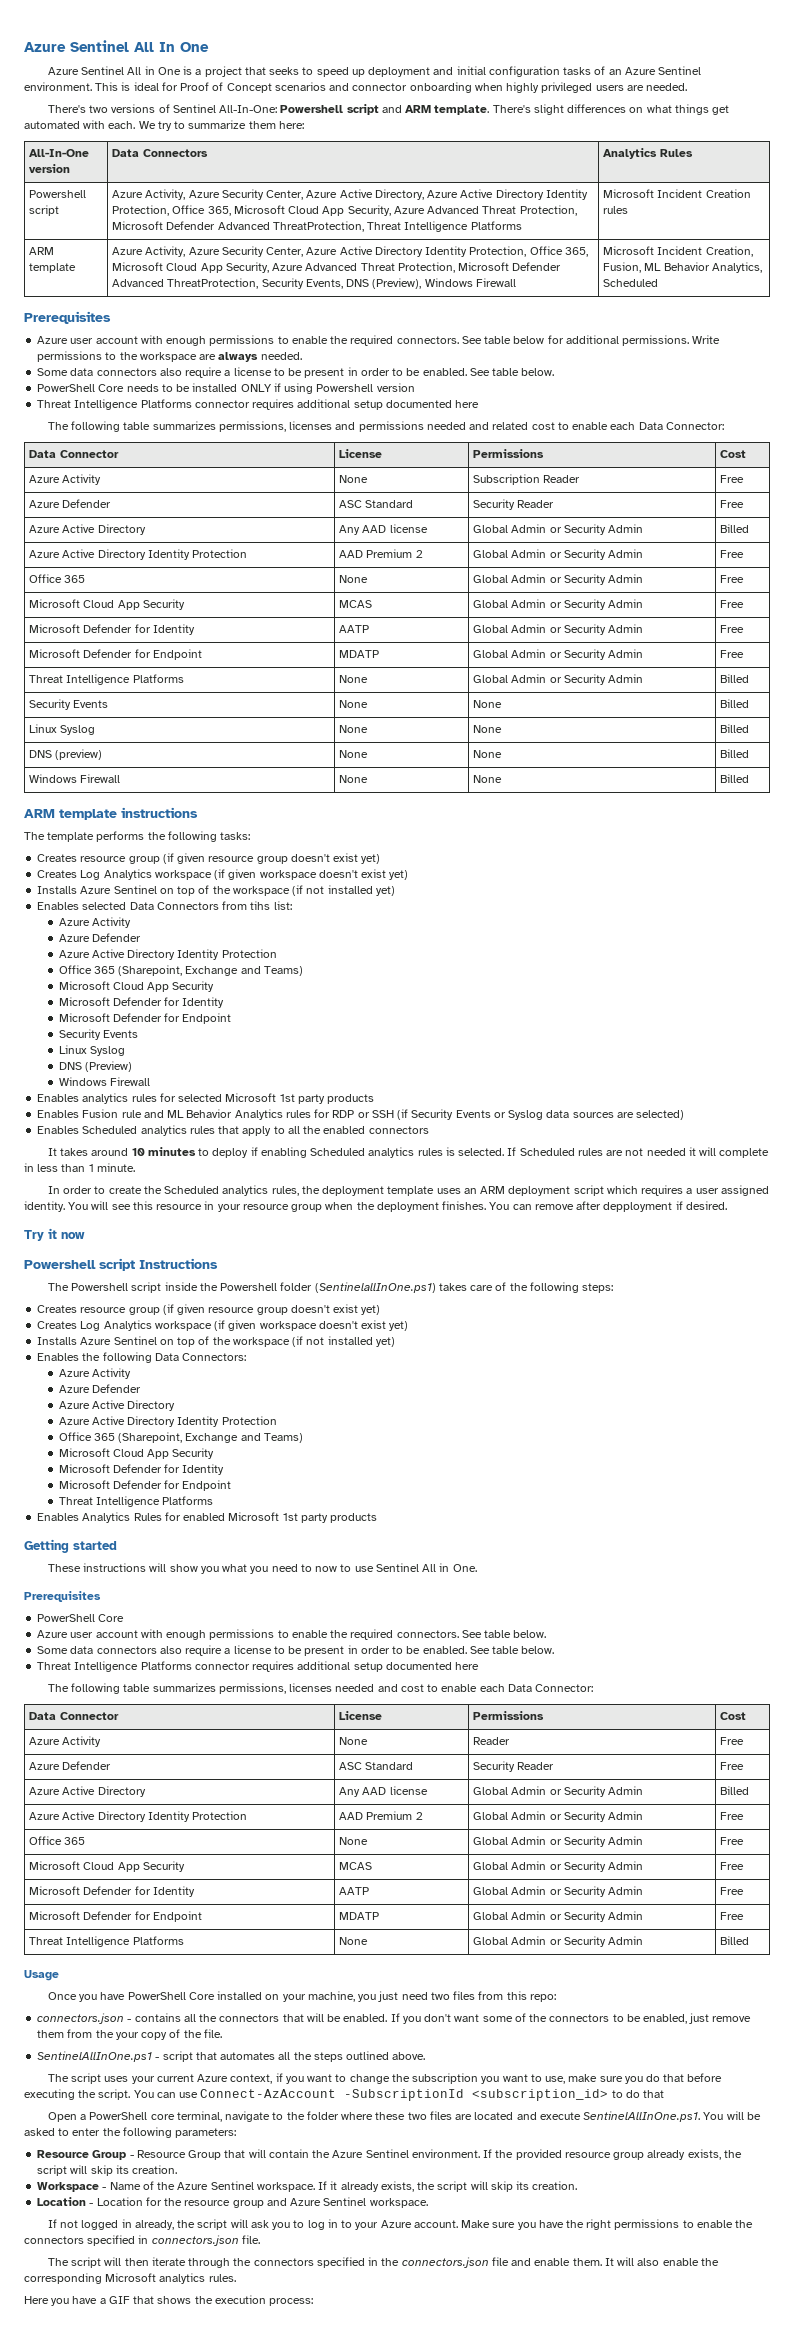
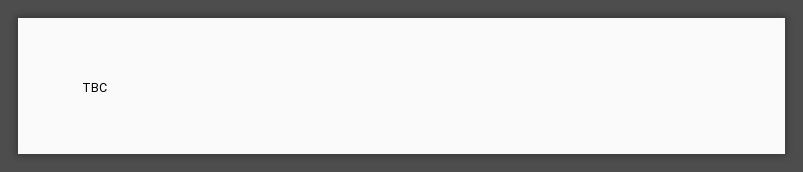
- Azure Sentinel All In One
- Azure Sentinel All in One is a project that seeks to speed up deployment and initial configuration tasks of an Azure Sentinel environment. This is ideal for Proof of Concept scenarios and connector onboarding when highly privileged users are needed.
- There's two versions of Sentinel All-In-One: Powershell script and ARM template. There's slight differences on what things get automated with each. We try to summarize them here:
- All-In-One version | Data Connectors | Analytics Rules
- Powershell script | Azure Activity, Azure Security Center, Azure Active Directory, Azure Active Directory Identity Protection, Office 365, Microsoft Cloud App Security, Azure Advanced Threat Protection, Microsoft Defender Advanced ThreatProtection, Threat Intelligence Platforms | Microsoft Incident Creation rules
- ARM template | Azure Activity, Azure Security Center, Azure Active Directory Identity Protection, Office 365, Microsoft Cloud App Security, Azure Advanced Threat Protection, Microsoft Defender Advanced ThreatProtection, Security Events, DNS (Preview), Windows Firewall | Microsoft Incident Creation, Fusion, ML Behavior Analytics, Scheduled
- Prerequisites
- Azure user account with enough permissions to enable the required connectors. See table below for additional permissions. Write permissions to the workspace are always needed.
- Some data connectors also require a license to be present in order to be enabled. See table below.
- PowerShell Core needs to be installed ONLY if using Powershell version
- Threat Intelligence Platforms connector requires additional setup documented here
- The following table summarizes permissions, licenses and permissions needed and related cost to enable each Data Connector:
- Data Connector | License | Permissions | Cost
- Azure Activity | None | Subscription Reader | Free
- Azure Defender | ASC Standard | Security Reader | Free
- Azure Active Directory | Any AAD license | Global Admin or Security Admin | Billed
- Azure Active Directory Identity Protection | AAD Premium 2 | Global Admin or Security Admin | Free
- Office 365 | None | Global Admin or Security Admin | Free
- Microsoft Cloud App Security | MCAS | Global Admin or Security Admin | Free
- Microsoft Defender for Identity | AATP | Global Admin or Security Admin | Free
- Microsoft Defender for Endpoint | MDATP | Global Admin or Security Admin | Free
- Threat Intelligence Platforms | None | Global Admin or Security Admin | Billed
- Security Events | None | None | Billed
- Linux Syslog | None | None | Billed
- DNS (preview) | None | None | Billed
- Windows Firewall | None | None | Billed
- ARM template instructions
- The template performs the following tasks:
- Creates resource group (if given resource group doesn't exist yet)
- Creates Log Analytics workspace (if given workspace doesn't exist yet)
- Installs Azure Sentinel on top of the workspace (if not installed yet)
- Enables selected Data Connectors from tihs list:
- Azure Activity
- Azure Defender
- Azure Active Directory Identity Protection
- Office 365 (Sharepoint, Exchange and Teams)
- Microsoft Cloud App Security
- Microsoft Defender for Identity
- Microsoft Defender for Endpoint
- Security Events
- Linux Syslog
- DNS (Preview)
- Windows Firewall
- Enables analytics rules for selected Microsoft 1st party products
- Enables Fusion rule and ML Behavior Analytics rules for RDP or SSH (if Security Events or Syslog data sources are selected)
- Enables Scheduled analytics rules that apply to all the enabled connectors
- It takes around 10 minutes to deploy if enabling Scheduled analytics rules is selected. If Scheduled rules are not needed it will complete in less than 1 minute.
- In order to create the Scheduled analytics rules, the deployment template uses an ARM deployment script which requires a user assigned identity. You will see this resource in your resource group when the deployment finishes. You can remove after depployment if desired.
- Try it now
- Powershell script Instructions
- The Powershell script inside the Powershell folder (SentinelallInOne.ps1) takes care of the following steps:
- Creates resource group (if given resource group doesn't exist yet)
- Creates Log Analytics workspace (if given workspace doesn't exist yet)
- Installs Azure Sentinel on top of the workspace (if not installed yet)
- Enables the following Data Connectors:
- Azure Activity
- Azure Defender
- Azure Active Directory
- Azure Active Directory Identity Protection
- Office 365 (Sharepoint, Exchange and Teams)
- Microsoft Cloud App Security
- Microsoft Defender for Identity
- Microsoft Defender for Endpoint
- Threat Intelligence Platforms
- Enables Analytics Rules for enabled Microsoft 1st party products
- Getting started
- These instructions will show you what you need to now to use Sentinel All in One.
- Prerequisites
- PowerShell Core
- Azure user account with enough permissions to enable the required connectors. See table below.
- Some data connectors also require a license to be present in order to be enabled. See table below.
- Threat Intelligence Platforms connector requires additional setup documented here
- The following table summarizes permissions, licenses needed and cost to enable each Data Connector:
- Data Connector | License | Permissions | Cost
- Azure Activity | None | Reader | Free
- Azure Defender | ASC Standard | Security Reader | Free
- Azure Active Directory | Any AAD license | Global Admin or Security Admin | Billed
- Azure Active Directory Identity Protection | AAD Premium 2 | Global Admin or Security Admin | Free
- Office 365 | None | Global Admin or Security Admin | Free
- Microsoft Cloud App Security | MCAS | Global Admin or Security Admin | Free
- Microsoft Defender for Identity | AATP | Global Admin or Security Admin | Free
- Microsoft Defender for Endpoint | MDATP | Global Admin or Security Admin | Free
- Threat Intelligence Platforms | None | Global Admin or Security Admin | Billed
- Usage
- Once you have PowerShell Core installed on your machine, you just need two files from this repo:
- connectors.json - contains all the connectors that will be enabled. If you don't want some of the connectors to be enabled, just remove them from the your copy of the file.
- SentinelAllInOne.ps1 - script that automates all the steps outlined above.
- The script uses your current Azure context, if you want to change the subscription you want to use, make sure you do that before executing the script. You can use Connect-AzAccount -SubscriptionId <subscription_id> to do that
- Open a PowerShell core terminal, navigate to the folder where these two files are located and execute SentinelAllInOne.ps1. You will be asked to enter the following parameters:
- Resource Group - Resource Group that will contain the Azure Sentinel environment. If the provided resource group already exists, the script will skip its creation.
- Workspace - Name of the Azure Sentinel workspace. If it already exists, the script will skip its creation.
- Location - Location for the resource group and Azure Sentinel workspace.
- If not logged in already, the script will ask you to log in to your Azure account. Make sure you have the right permissions to enable the connectors specified in connectors.json file.
- The script will then iterate through the connectors specified in the connectors.json file and enable them. It will also enable the corresponding Microsoft analytics rules.
- Here you have a GIF that shows the execution process:
+ TBC

